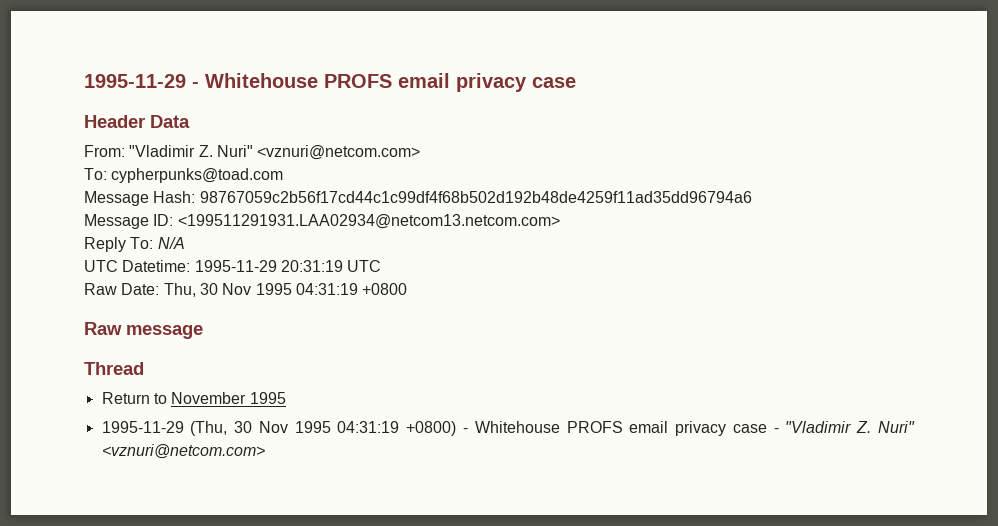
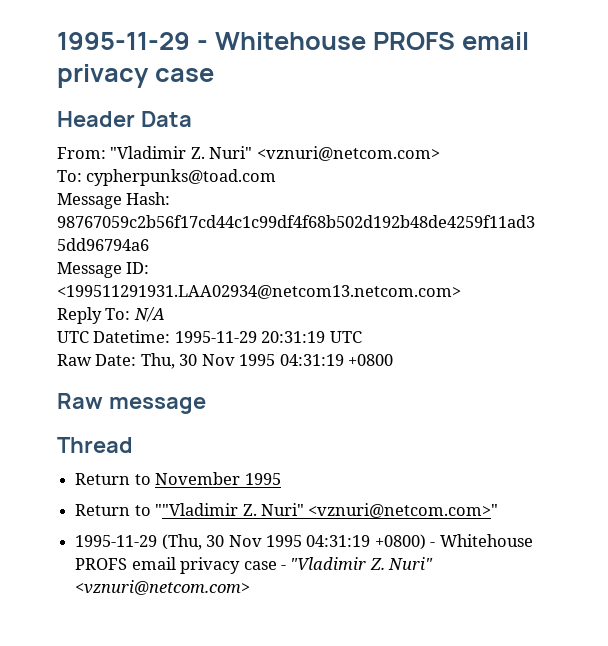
+ Return to ""Vladimir Z. Nuri" <vznuri@netcom.com>"

